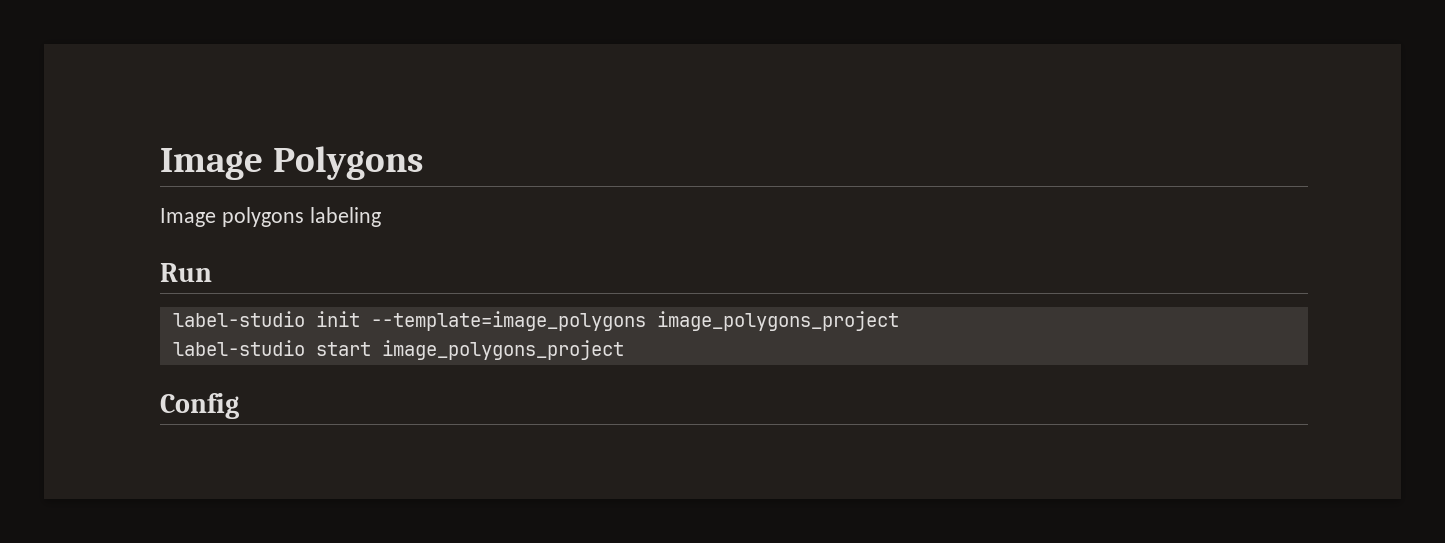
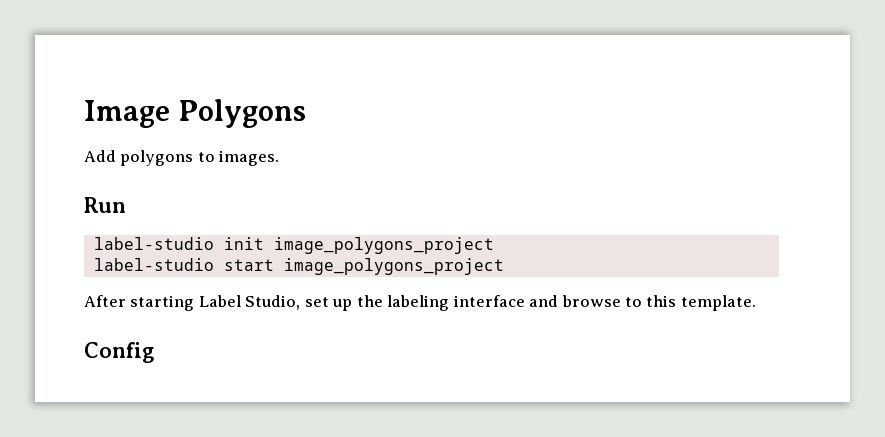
- Image polygons labeling
+ Add polygons to images.
- label-studio init --template=image_polygons image_polygons_project
+ label-studio init image_polygons_project
+ After starting Label Studio, set up the labeling interface and browse to this template.

